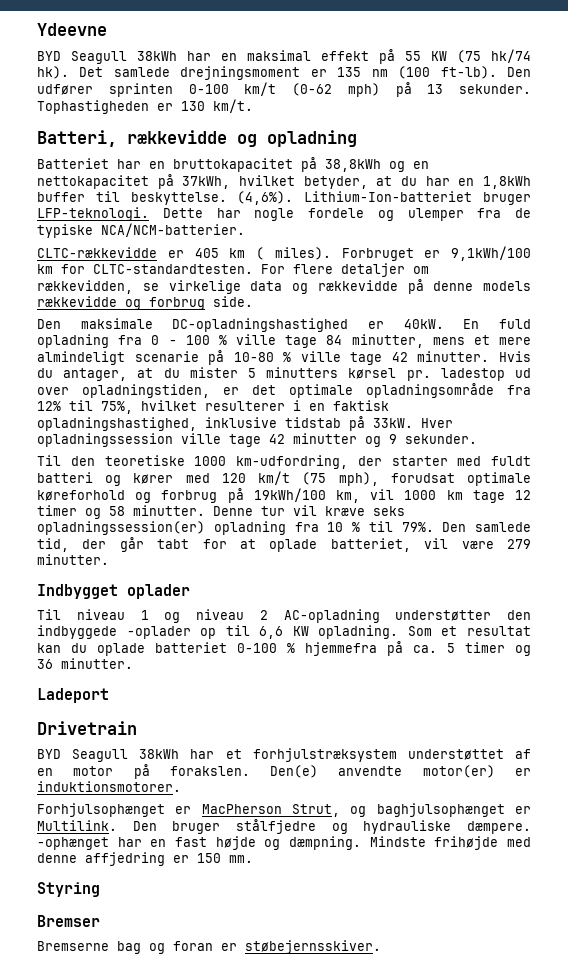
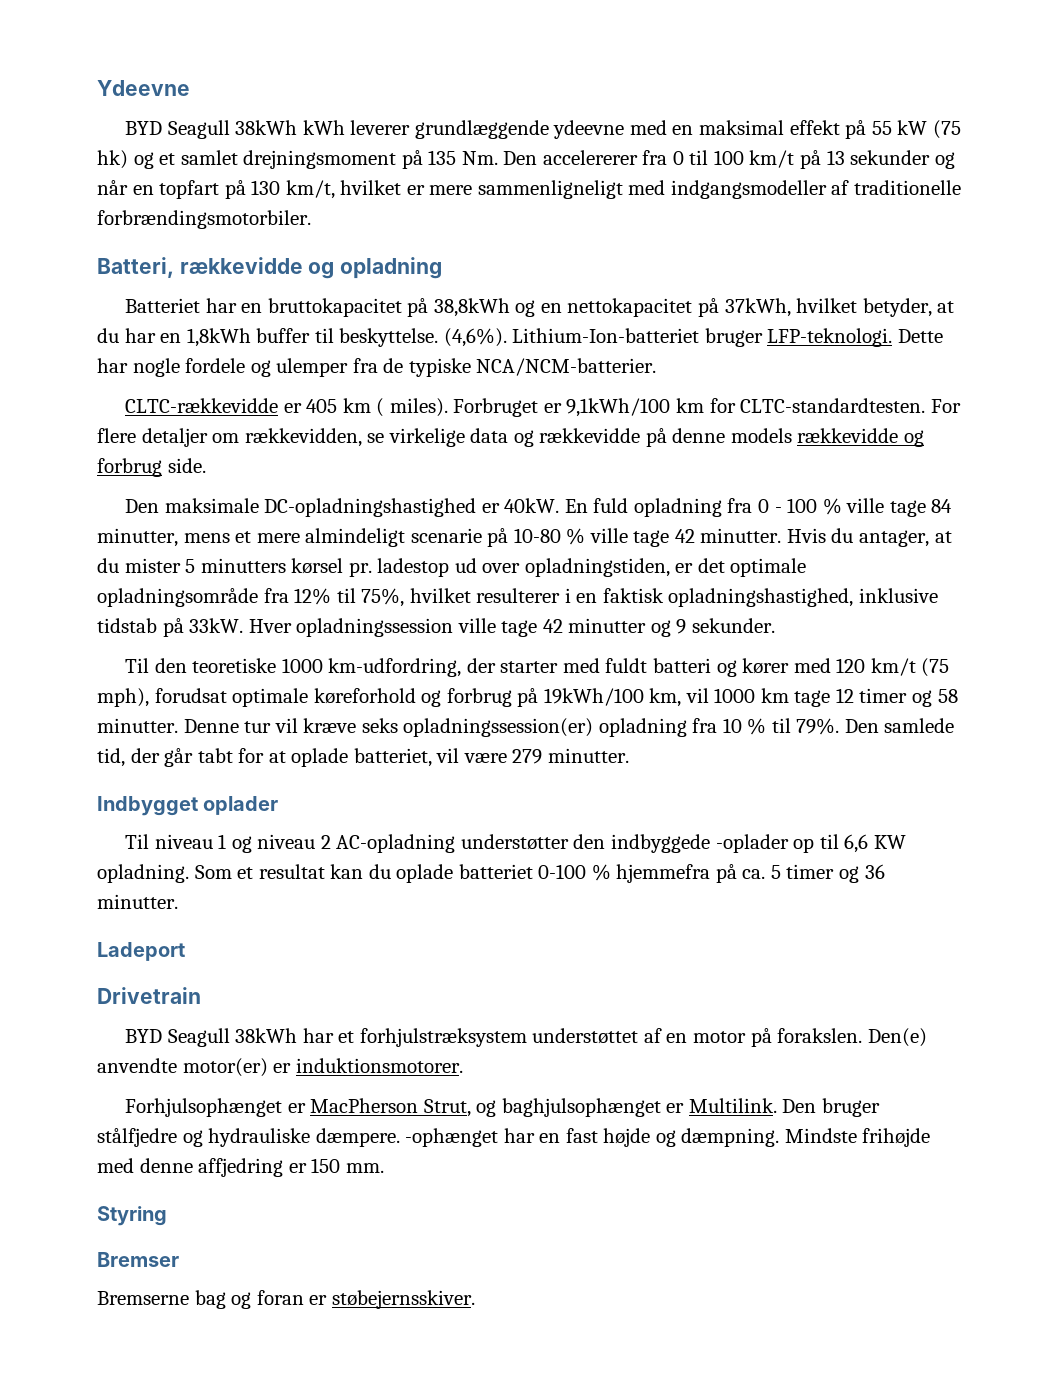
- BYD Seagull 38kWh har en maksimal effekt på 55 KW (75 hk/74 hk). Det samlede drejningsmoment er 135 nm (100 ft-lb). Den udfører sprinten 0-100 km/t (0-62 mph) på 13 sekunder. Tophastigheden er 130 km/t.
+ BYD Seagull 38kWh kWh leverer grundlæggende ydeevne med en maksimal effekt på 55 kW (75 hk) og et samlet drejningsmoment på 135 Nm. Den accelererer fra 0 til 100 km/t på 13 sekunder og når en topfart på 130 km/t, hvilket er mere sammenligneligt med indgangsmodeller af traditionelle forbrændingsmotorbiler.

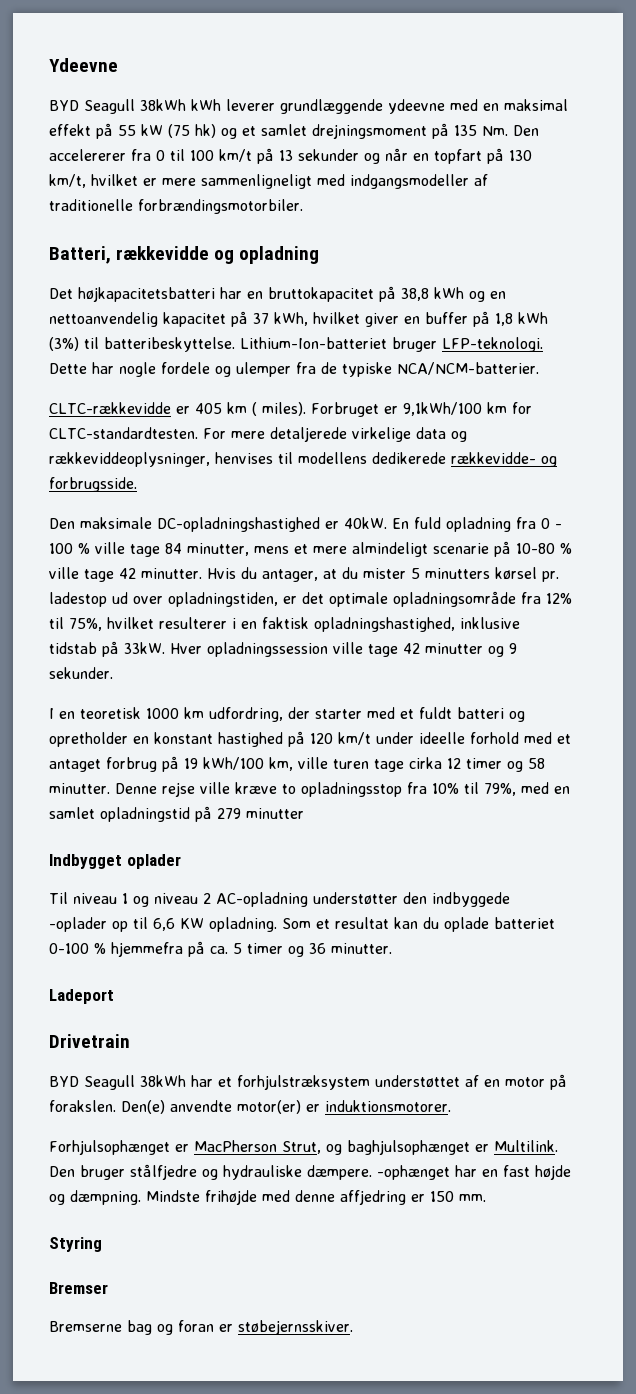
- Batteriet har en bruttokapacitet på 38,8kWh og en nettokapacitet på 37kWh, hvilket betyder, at du har en 1,8kWh buffer til beskyttelse. (4,6%).
+ Det højkapacitetsbatteri har en bruttokapacitet på 38,8 kWh og en nettoanvendelig kapacitet på 37 kWh, hvilket giver en buffer på 1,8 kWh (3%) til batteribeskyttelse.
- For flere detaljer om rækkevidden, se virkelige data og rækkevidde på denne models rækkevidde og forbrug side.
+ For mere detaljerede virkelige data og rækkeviddeoplysninger, henvises til modellens dedikerede rækkevidde- og forbrugsside.
- Til den teoretiske 1000 km-udfordring, der starter med fuldt batteri og kører med 120 km/t (75 mph), forudsat optimale køreforhold og forbrug på 19kWh/100 km, vil 1000 km tage 12 timer og 58 minutter.
+ I en teoretisk 1000 km udfordring, der starter med et fuldt batteri og opretholder en konstant hastighed på 120 km/t under ideelle forhold med et antaget forbrug på 19 kWh/100 km, ville turen tage cirka 12 timer og 58 minutter.
- Denne tur vil kræve seks opladningssession(er) opladning fra 10 % til 79%. Den samlede tid, der går tabt for at oplade batteriet, vil være 279 minutter.
+ Denne rejse ville kræve to opladningsstop fra 10% til 79%, med en samlet opladningstid på 279 minutter

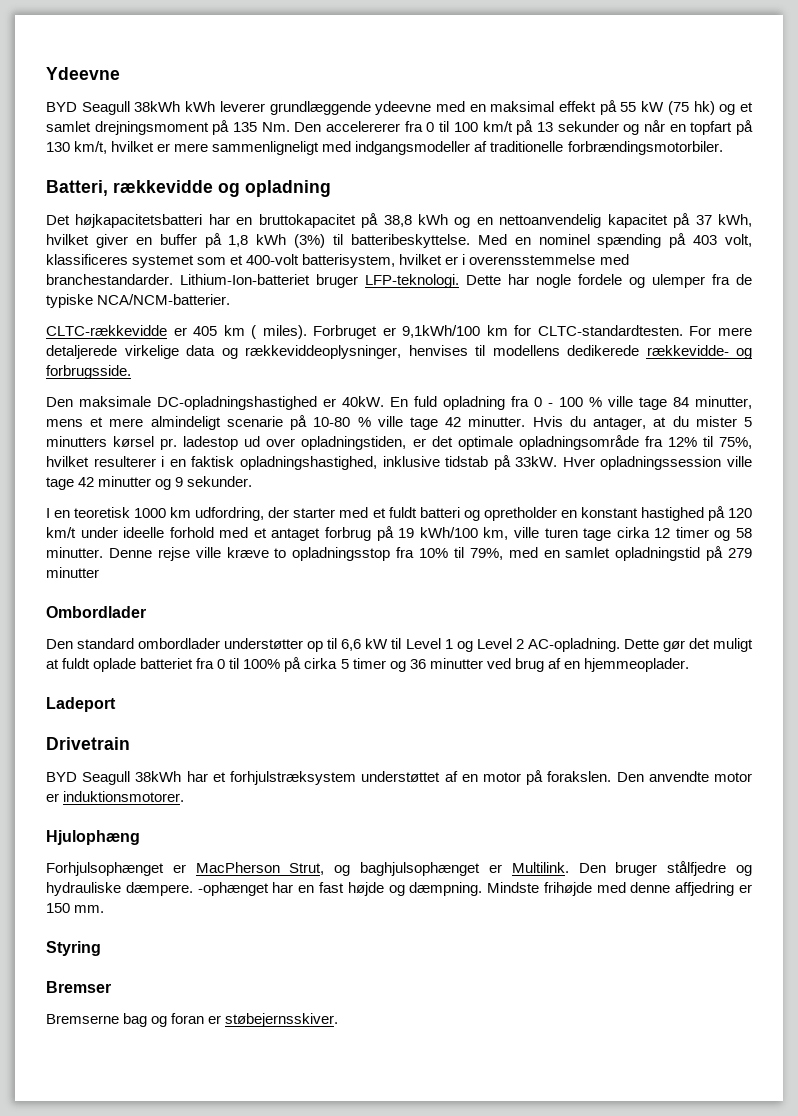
+ Med en nominel spænding på 403 volt, klassificeres systemet som et 400-volt batterisystem, hvilket er i overensstemmelse med branchestandarder.
- Indbygget oplader
- Til niveau 1 og niveau 2 AC-opladning understøtter den indbyggede -oplader op til 6,6 KW opladning. Som et resultat kan du oplade batteriet 0-100 % hjemmefra på ca. 5 timer og 36 minutter.
+ Ombordlader
+ Den standard ombordlader understøtter op til 6,6 kW til Level 1 og Level 2 AC-opladning. Dette gør det muligt at fuldt oplade batteriet fra 0 til 100% på cirka 5 timer og 36 minutter ved brug af en hjemmeoplader.
- Den(e) anvendte motor(er) er induktionsmotorer.
+ Den anvendte motor er induktionsmotorer.
+ Hjulophæng

